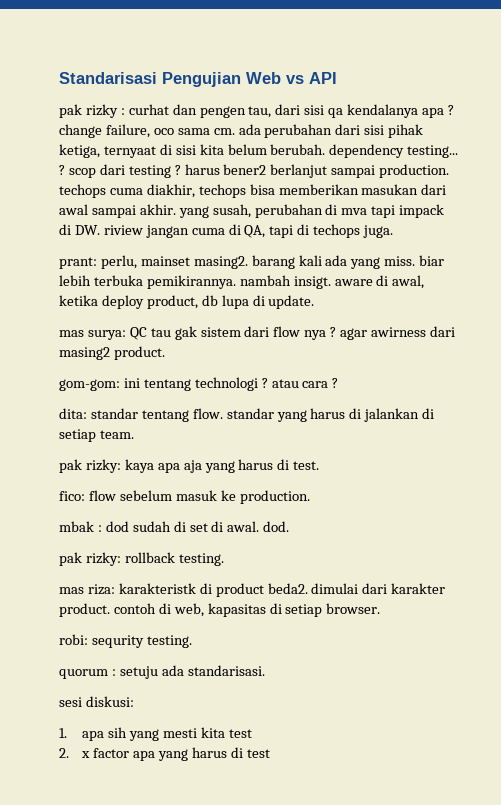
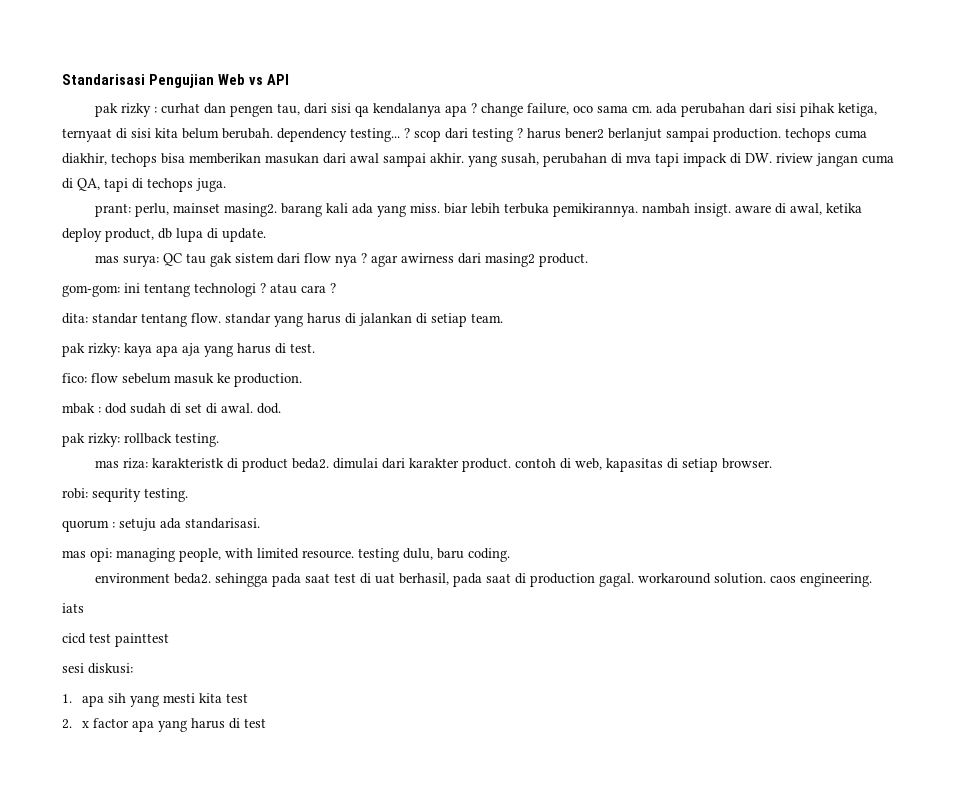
+ mas opi: managing people, with limited resource. testing dulu, baru coding.
+ environment beda2. sehingga pada saat test di uat berhasil, pada saat di production gagal. workaround solution. caos engineering.
+ iats
+ cicd test painttest

